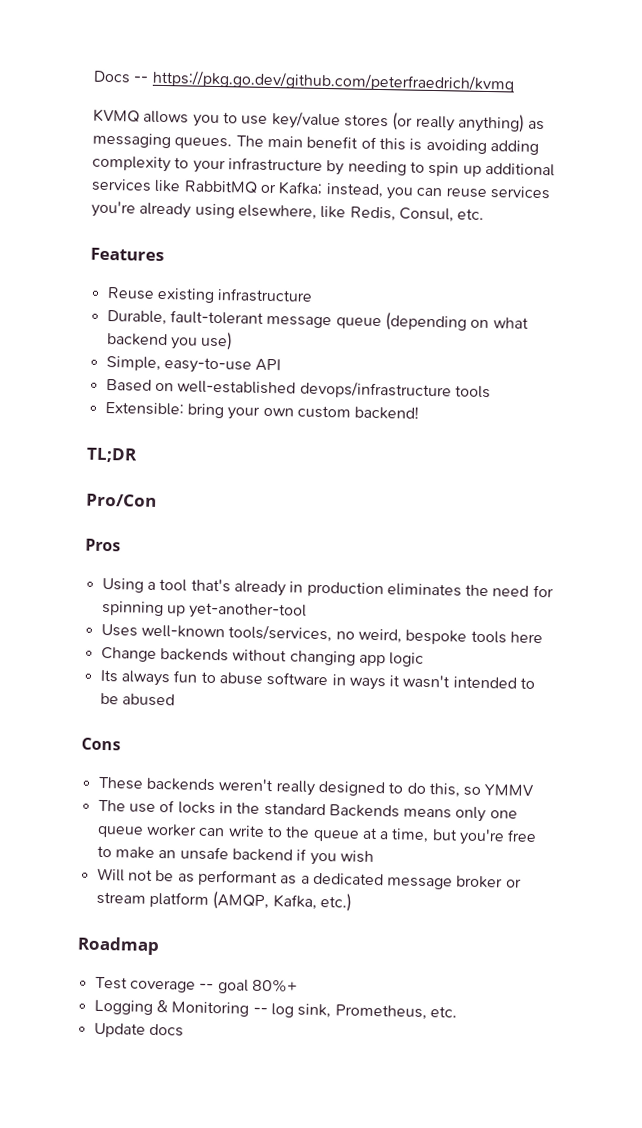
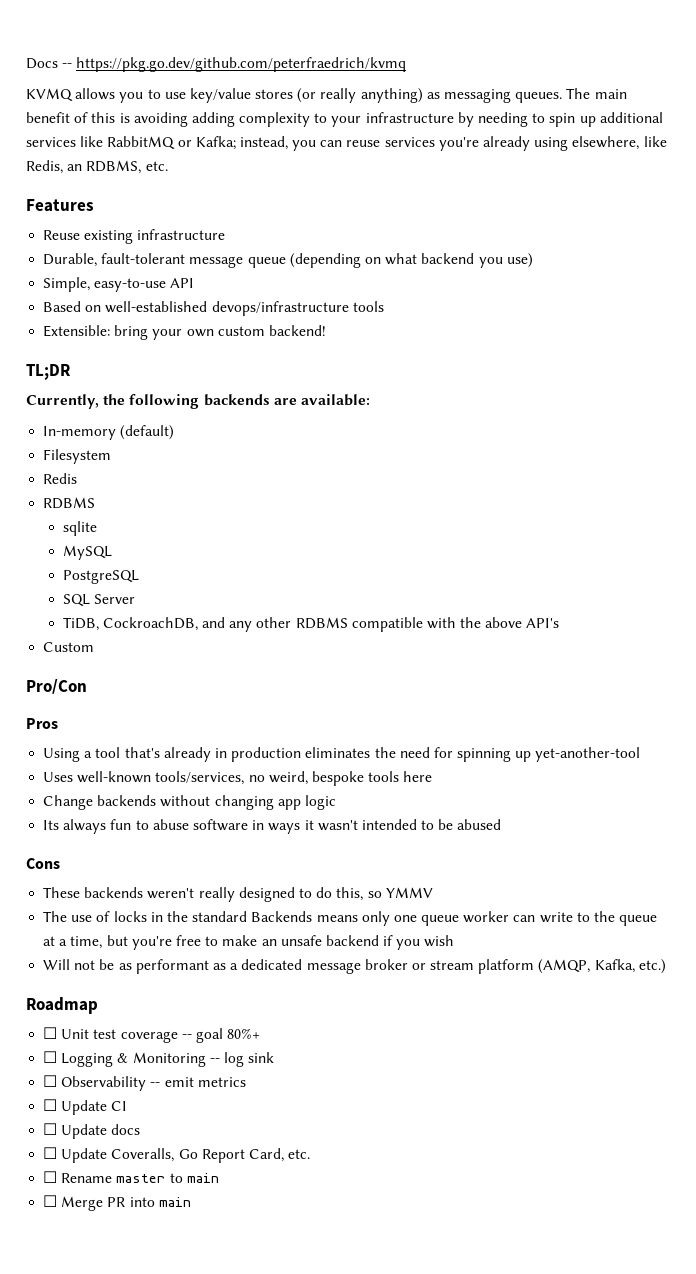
- The main benefit of this is avoiding adding complexity to your infrastructure by needing to spin up additional services like RabbitMQ or Kafka; instead, you can reuse services you're already using elsewhere, like Redis, Consul, etc.
+ The main benefit of this is avoiding adding complexity to your infrastructure by needing to spin up additional services like RabbitMQ or Kafka; instead, you can reuse services you're already using elsewhere, like Redis, an RDBMS, etc.
+ Currently, the following backends are available:
+ In-memory (default)
+ Filesystem
+ Redis
+ RDBMS
+ sqlite
+ MySQL
+ PostgreSQL
+ SQL Server
+ TiDB, CockroachDB, and any other RDBMS compatible with the above API's
+ Custom
- Test coverage -- goal 80%+
+ ☐ Unit test coverage -- goal 80%+
- Logging & Monitoring -- log sink, Prometheus, etc.
- Update docs
+ ☐ Logging & Monitoring -- log sink
+ ☐ Observability -- emit metrics
+ ☐ Update CI
+ ☐ Update docs
+ ☐ Update Coveralls, Go Report Card, etc.
+ ☐ Rename master to main
+ ☐ Merge PR into main

